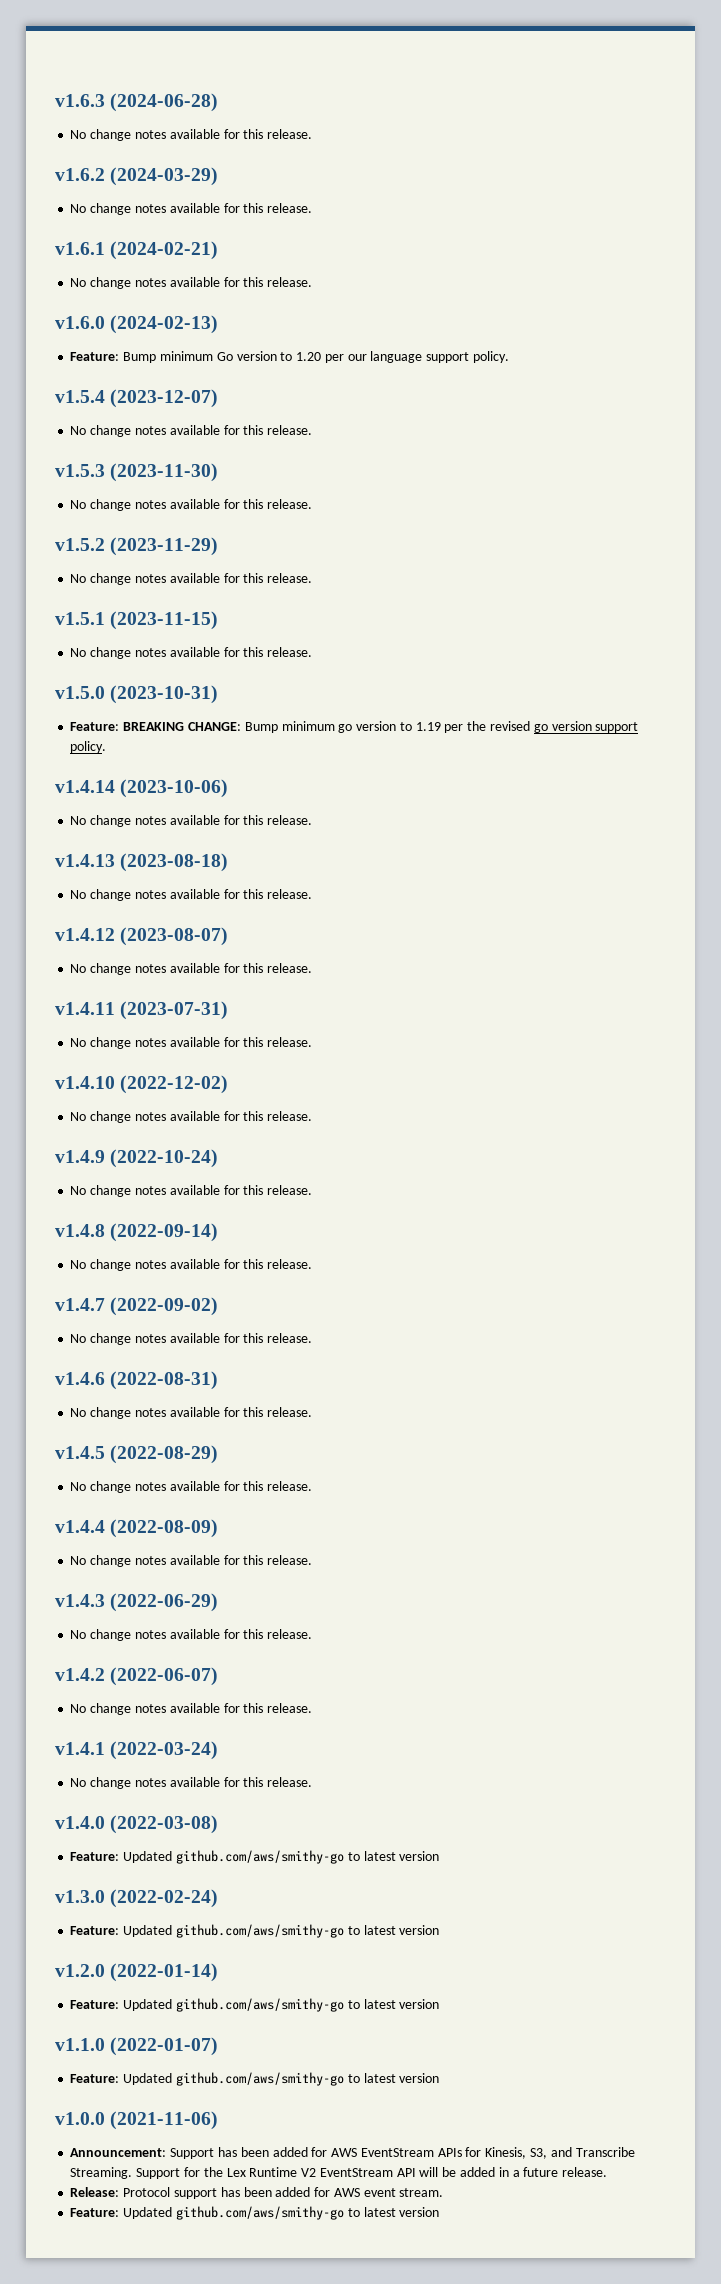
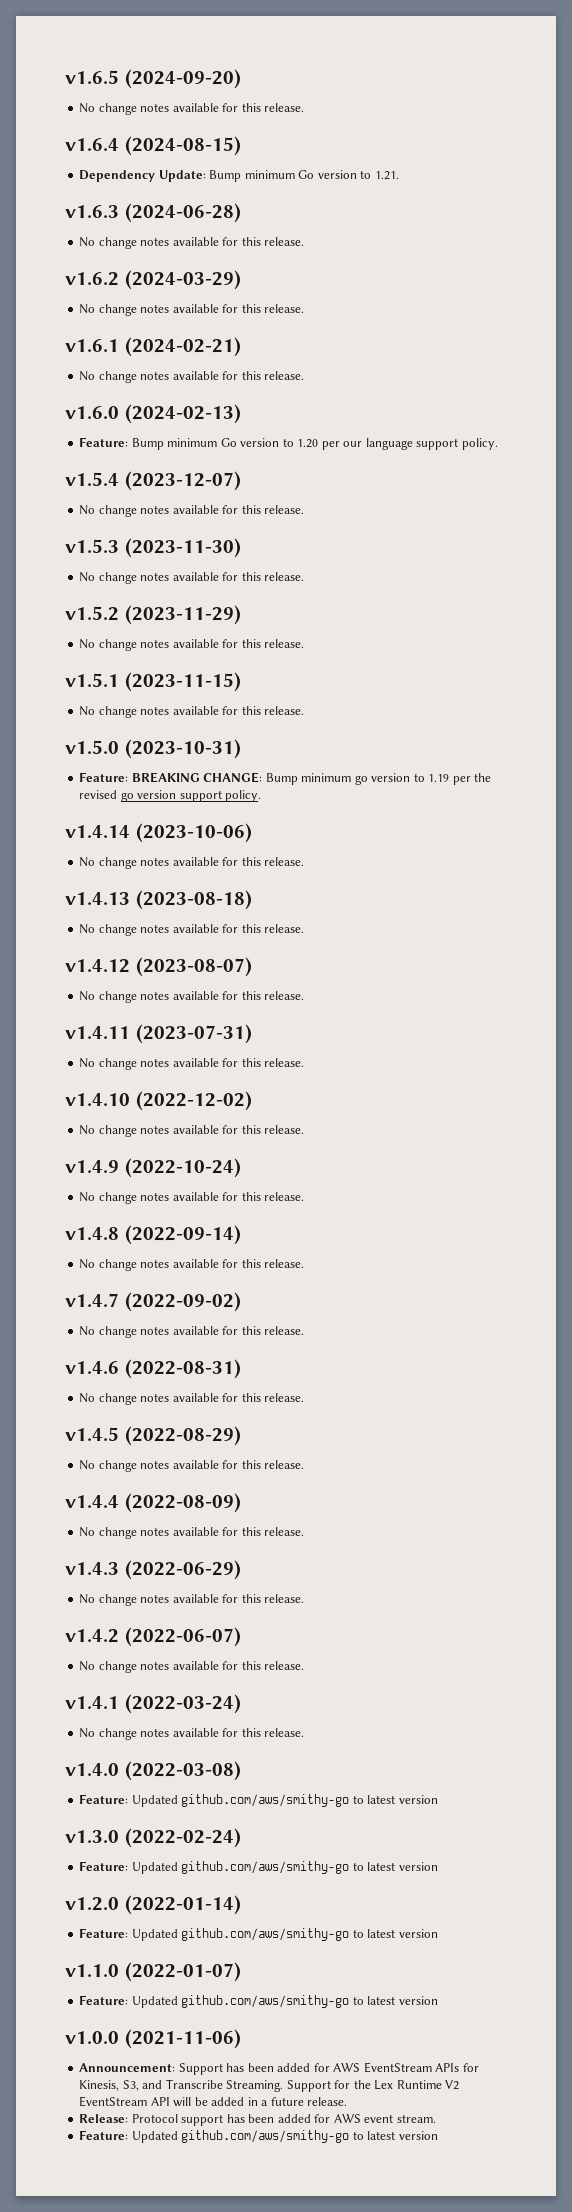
+ v1.6.5 (2024-09-20)
+ No change notes available for this release.
+ v1.6.4 (2024-08-15)
+ Dependency Update: Bump minimum Go version to 1.21.

